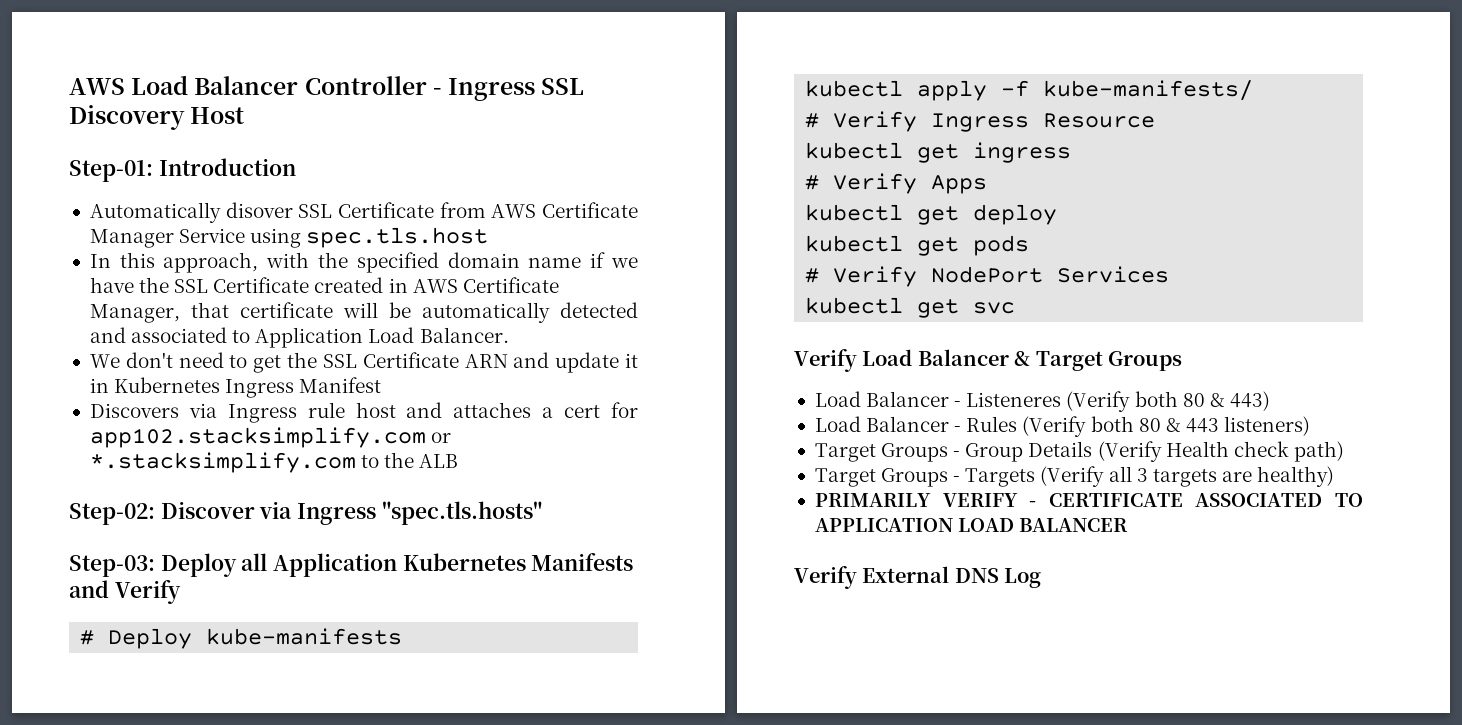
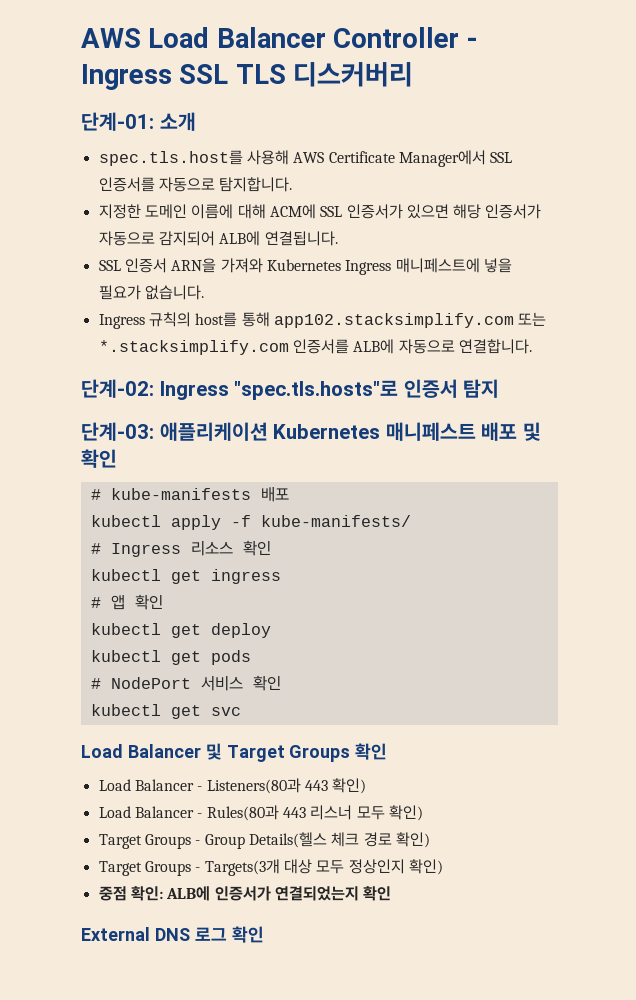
- AWS Load Balancer Controller - Ingress SSL Discovery Host
- Step-01: Introduction
- Automatically disover SSL Certificate from AWS Certificate Manager Service using spec.tls.host
- In this approach, with the specified domain name if we have the SSL Certificate created in AWS Certificate Manager, that certificate will be automatically detected and associated to Application Load Balancer.
- We don't need to get the SSL Certificate ARN and update it in Kubernetes Ingress Manifest
- Discovers via Ingress rule host and attaches a cert for app102.stacksimplify.com or *.stacksimplify.com to the ALB
- Step-02: Discover via Ingress "spec.tls.hosts"
- Step-03: Deploy all Application Kubernetes Manifests and Verify
- # Deploy kube-manifests
+ AWS Load Balancer Controller - Ingress SSL TLS 디스커버리
+ 단계-01: 소개
+ spec.tls.host를 사용해 AWS Certificate Manager에서 SSL 인증서를 자동으로 탐지합니다.
+ 지정한 도메인 이름에 대해 ACM에 SSL 인증서가 있으면 해당 인증서가 자동으로 감지되어 ALB에 연결됩니다.
+ SSL 인증서 ARN을 가져와 Kubernetes Ingress 매니페스트에 넣을 필요가 없습니다.
+ Ingress 규칙의 host를 통해 app102.stacksimplify.com 또는 *.stacksimplify.com 인증서를 ALB에 자동으로 연결합니다.
+ 단계-02: Ingress "spec.tls.hosts"로 인증서 탐지
+ 단계-03: 애플리케이션 Kubernetes 매니페스트 배포 및 확인
+ # kube-manifests 배포
- # Verify Ingress Resource
+ # Ingress 리소스 확인
- # Verify Apps
+ # 앱 확인
- # Verify NodePort Services
+ # NodePort 서비스 확인
- Verify Load Balancer & Target Groups
- Load Balancer - Listeneres (Verify both 80 & 443)
- Load Balancer - Rules (Verify both 80 & 443 listeners)
- Target Groups - Group Details (Verify Health check path)
- Target Groups - Targets (Verify all 3 targets are healthy)
- PRIMARILY VERIFY - CERTIFICATE ASSOCIATED TO APPLICATION LOAD BALANCER
- Verify External DNS Log
+ Load Balancer 및 Target Groups 확인
+ Load Balancer - Listeners(80과 443 확인)
+ Load Balancer - Rules(80과 443 리스너 모두 확인)
+ Target Groups - Group Details(헬스 체크 경로 확인)
+ Target Groups - Targets(3개 대상 모두 정상인지 확인)
+ 중점 확인: ALB에 인증서가 연결되었는지 확인
+ External DNS 로그 확인

